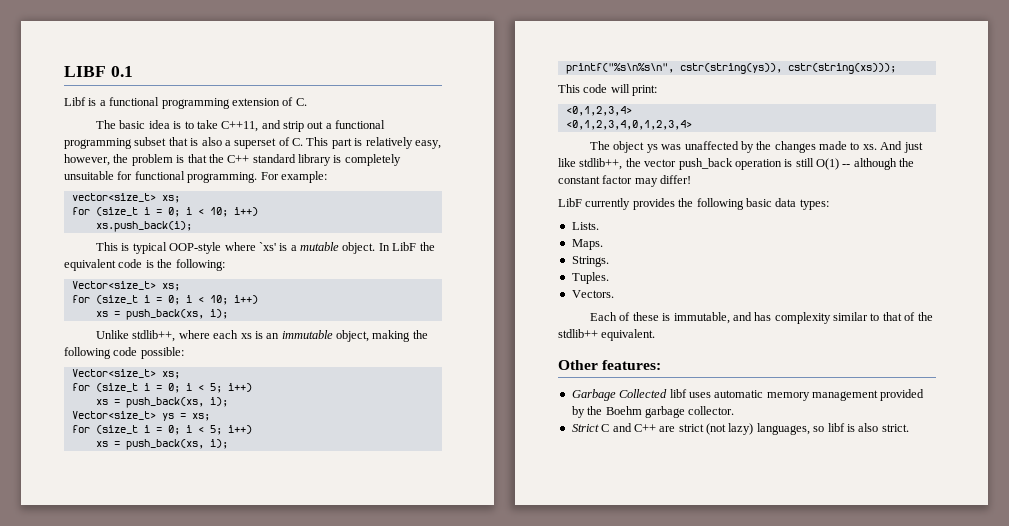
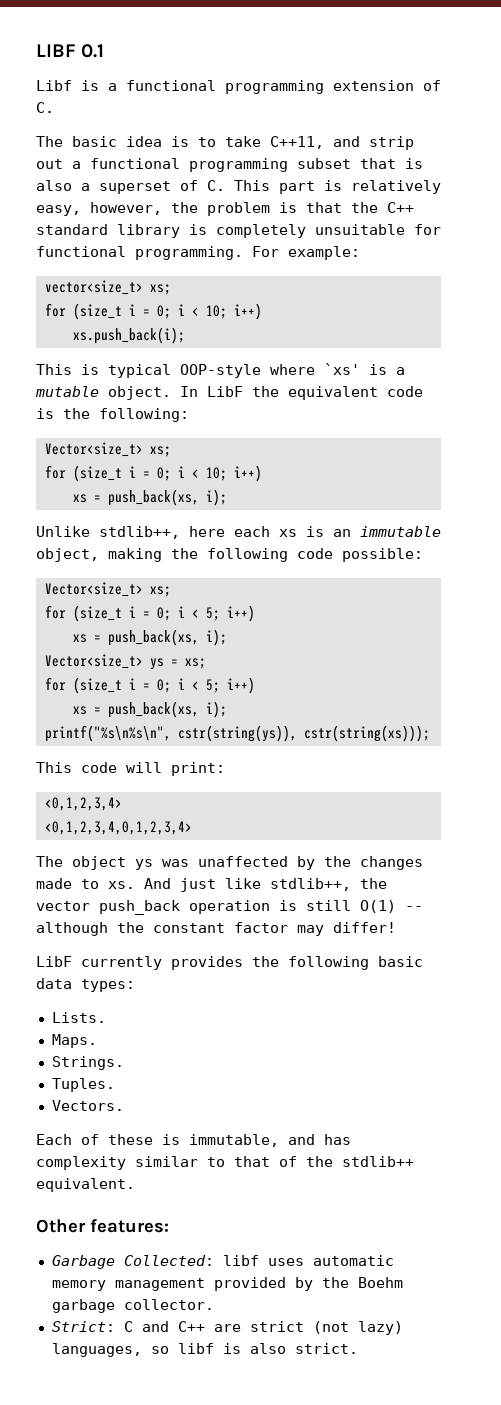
- Unlike stdlib++, where each xs is an immutable object, making the following code possible:
+ Unlike stdlib++, here each xs is an immutable object, making the following code possible:
- Garbage Collected libf uses automatic memory management provided by the Boehm garbage collector.
+ Garbage Collected: libf uses automatic memory management provided by the Boehm garbage collector.
- Strict C and C++ are strict (not lazy) languages, so libf is also strict.
+ Strict: C and C++ are strict (not lazy) languages, so libf is also strict.

